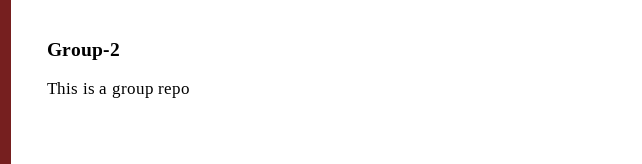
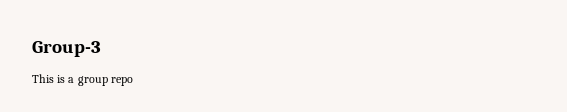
- Group-2
+ Group-3

